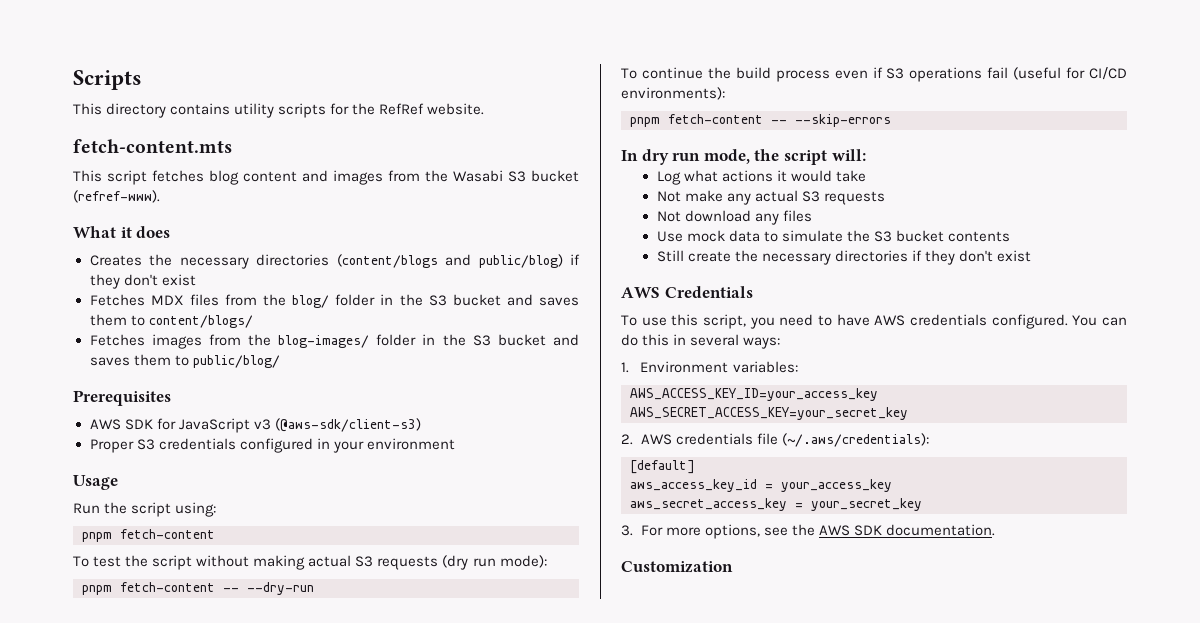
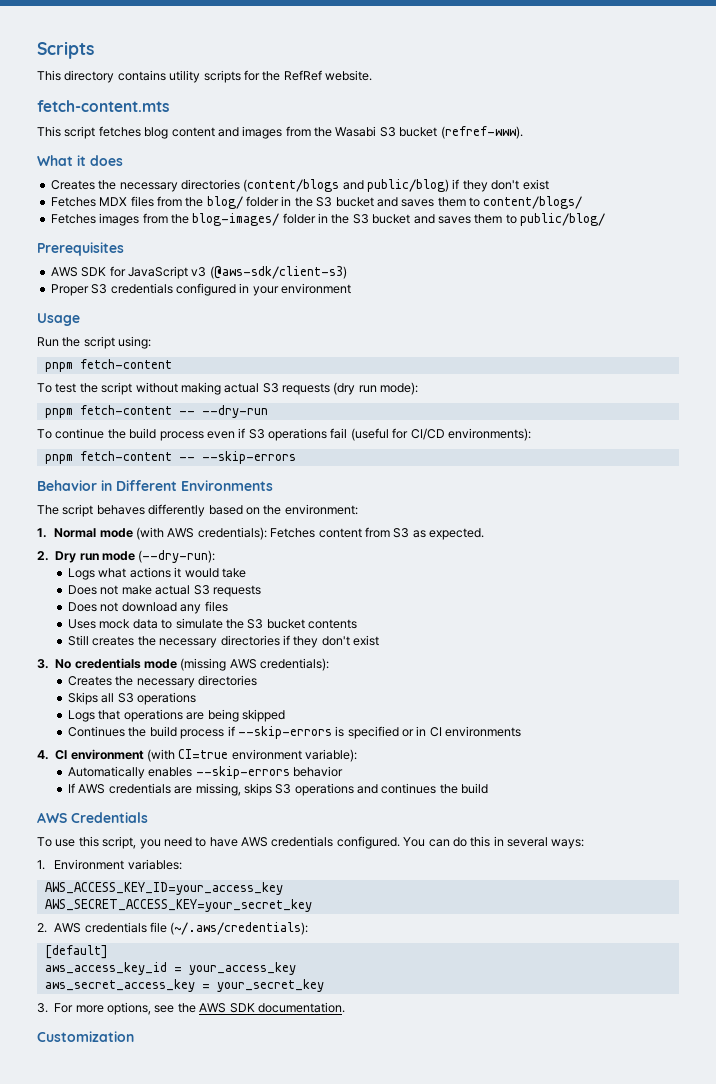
- In dry run mode, the script will:
- Log what actions it would take
+ Behavior in Different Environments
+ The script behaves differently based on the environment:
+ 1. Normal mode (with AWS credentials): Fetches content from S3 as expected.
+ 2. Dry run mode (--dry-run):
+ Logs what actions it would take
- Not make any actual S3 requests
+ Does not make actual S3 requests
- Not download any files
+ Does not download any files
- Use mock data to simulate the S3 bucket contents
+ Uses mock data to simulate the S3 bucket contents
- Still create the necessary directories if they don't exist
+ Still creates the necessary directories if they don't exist
+ 3. No credentials mode (missing AWS credentials):
+ Creates the necessary directories
+ Skips all S3 operations
+ Logs that operations are being skipped
+ Continues the build process if --skip-errors is specified or in CI environments
+ 4. CI environment (with CI=true environment variable):
+ Automatically enables --skip-errors behavior
+ If AWS credentials are missing, skips S3 operations and continues the build

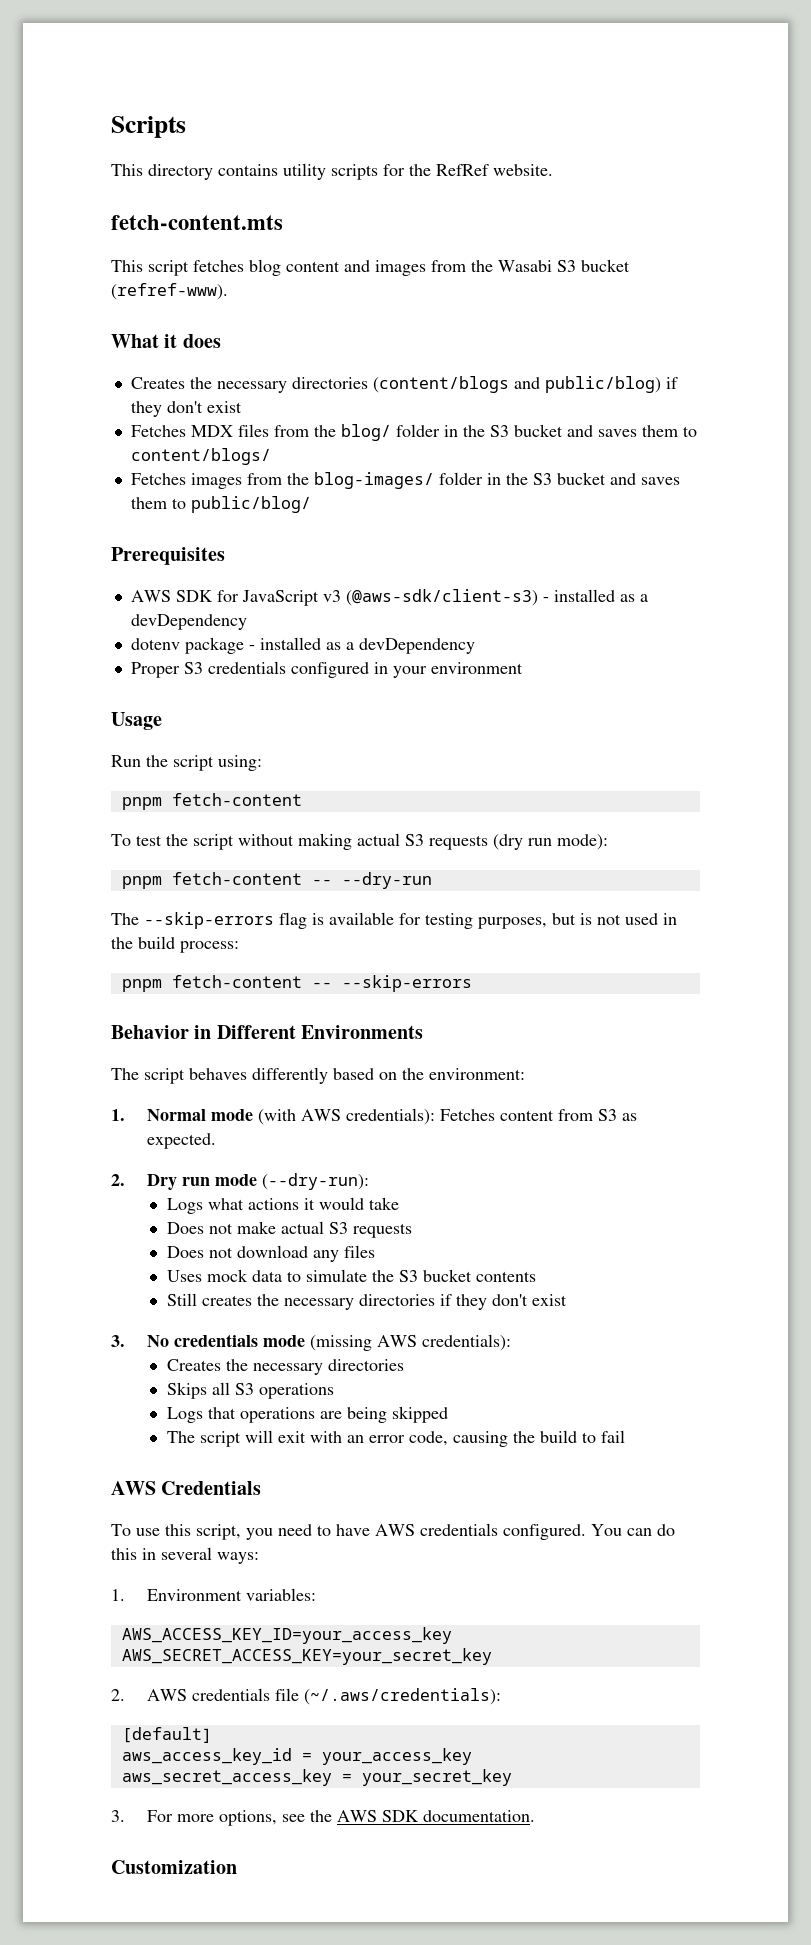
- AWS SDK for JavaScript v3 (@aws-sdk/client-s3)
+ AWS SDK for JavaScript v3 (@aws-sdk/client-s3) - installed as a devDependency
+ dotenv package - installed as a devDependency
- To continue the build process even if S3 operations fail (useful for CI/CD environments):
+ The --skip-errors flag is available for testing purposes, but is not used in the build process:
- Continues the build process if --skip-errors is specified or in CI environments
- 4. CI environment (with CI=true environment variable):
- Automatically enables --skip-errors behavior
- If AWS credentials are missing, skips S3 operations and continues the build
+ The script will exit with an error code, causing the build to fail

